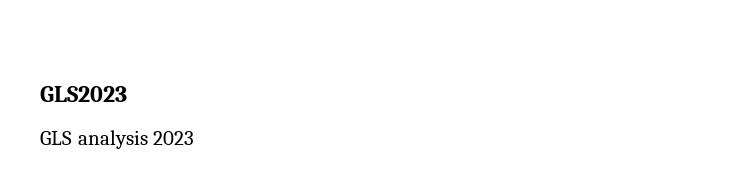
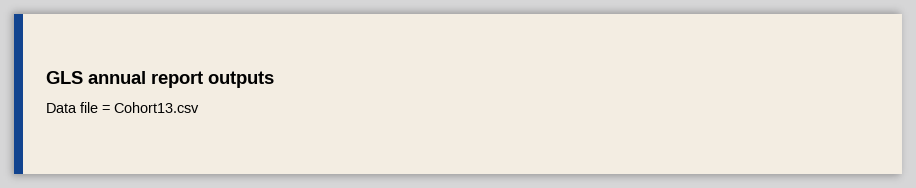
- GLS2023
- GLS analysis 2023
+ GLS annual report outputs
+ Data file = Cohort13.csv

